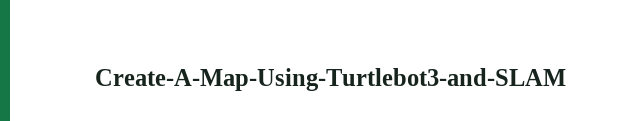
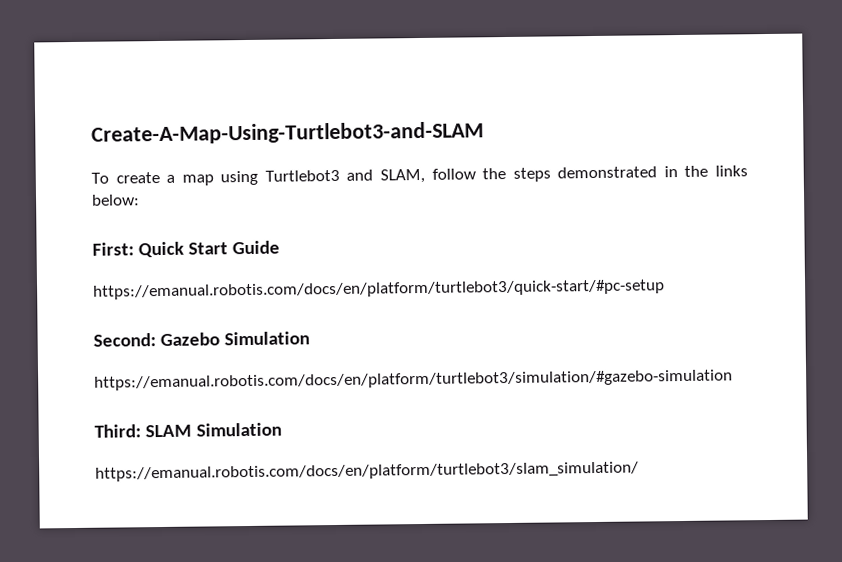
+ To create a map using Turtlebot3 and SLAM, follow the steps demonstrated in the links below:
+ First: Quick Start Guide
+ https://emanual.robotis.com/docs/en/platform/turtlebot3/quick-start/#pc-setup
+ Second: Gazebo Simulation
+ https://emanual.robotis.com/docs/en/platform/turtlebot3/simulation/#gazebo-simulation
+ Third: SLAM Simulation
+ https://emanual.robotis.com/docs/en/platform/turtlebot3/slam_simulation/

